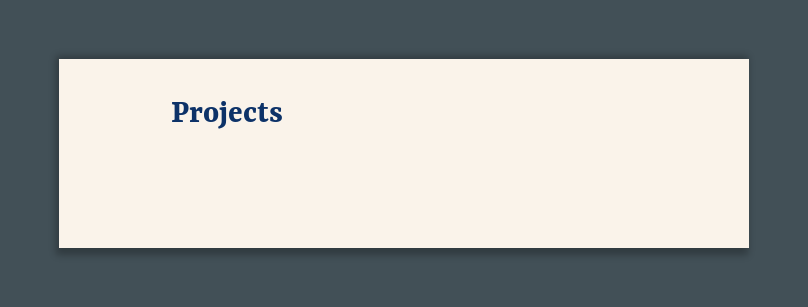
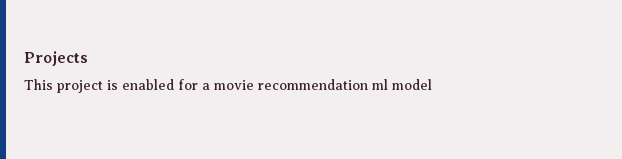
+ This project is enabled for a movie recommendation ml model

